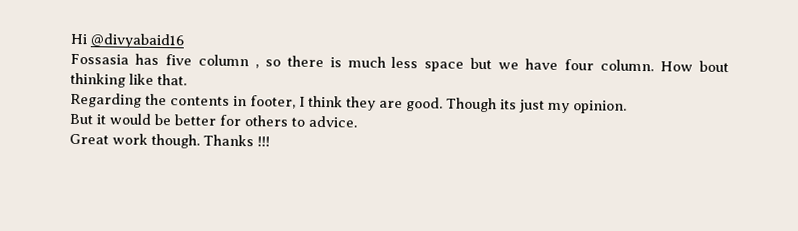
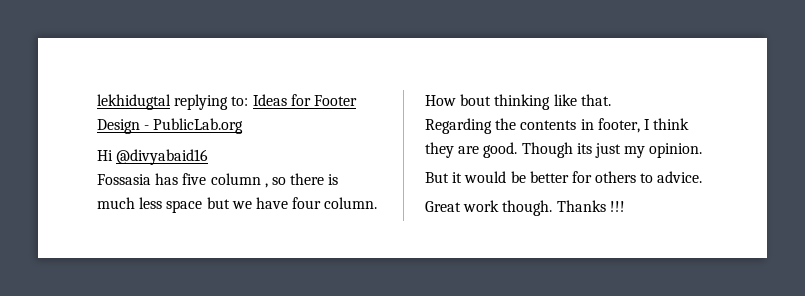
+ lekhidugtal replying to: Ideas for Footer Design - PublicLab.org

